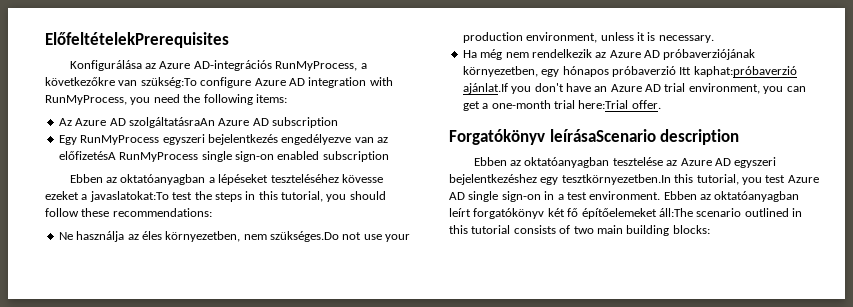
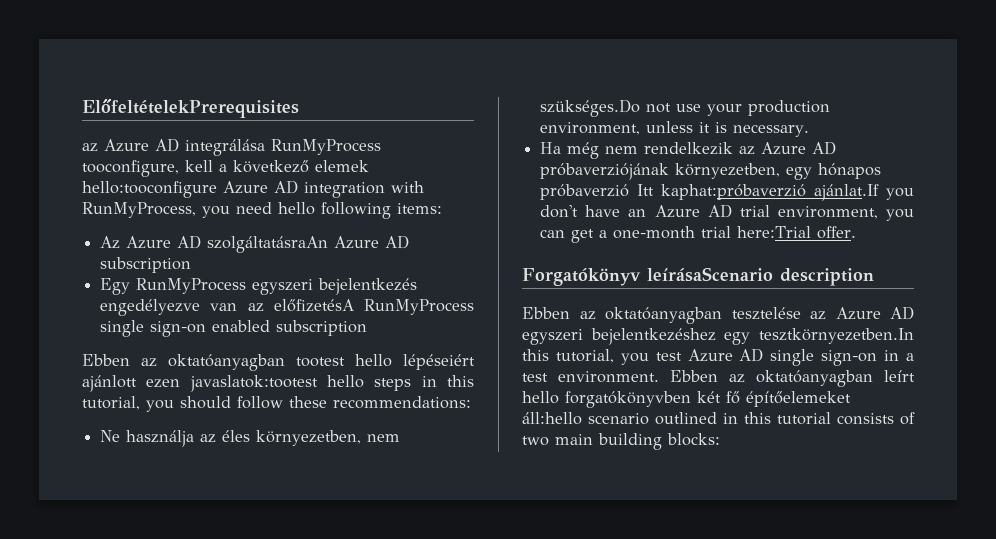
- Konfigurálása az Azure AD-integrációs RunMyProcess, a következőkre van szükség:To configure Azure AD integration with RunMyProcess, you need the following items:
+ az Azure AD integrálása RunMyProcess tooconfigure, kell a következő elemek hello:tooconfigure Azure AD integration with RunMyProcess, you need hello following items:
- Ebben az oktatóanyagban a lépéseket teszteléséhez kövesse ezeket a javaslatokat:To test the steps in this tutorial, you should follow these recommendations:
+ Ebben az oktatóanyagban tootest hello lépéseiért ajánlott ezen javaslatok:tootest hello steps in this tutorial, you should follow these recommendations:
- Ebben az oktatóanyagban leírt forgatókönyv két fő építőelemeket áll:The scenario outlined in this tutorial consists of two main building blocks:
+ Ebben az oktatóanyagban leírt hello forgatókönyvben két fő építőelemeket áll:hello scenario outlined in this tutorial consists of two main building blocks:

